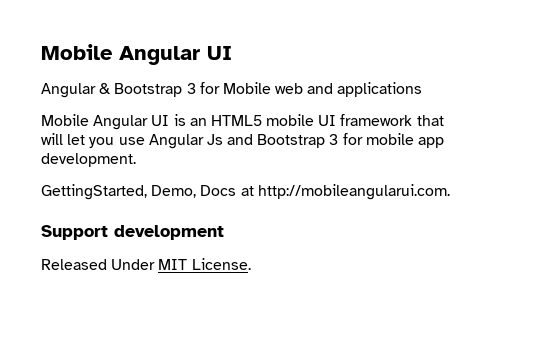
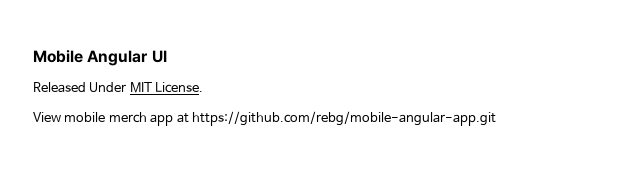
- Angular & Bootstrap 3 for Mobile web and applications
- Mobile Angular UI is an HTML5 mobile UI framework that will let you use Angular Js and Bootstrap 3 for mobile app development.
- GettingStarted, Demo, Docs at http://mobileangularui.com.
- Support development
  Released Under MIT License.
+ View mobile merch app at https://github.com/rebg/mobile-angular-app.git

